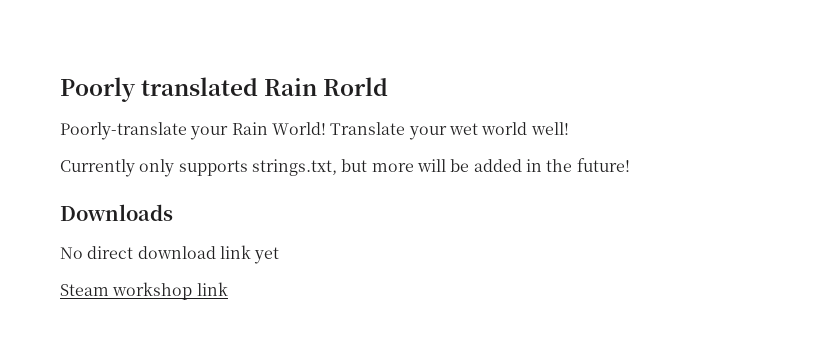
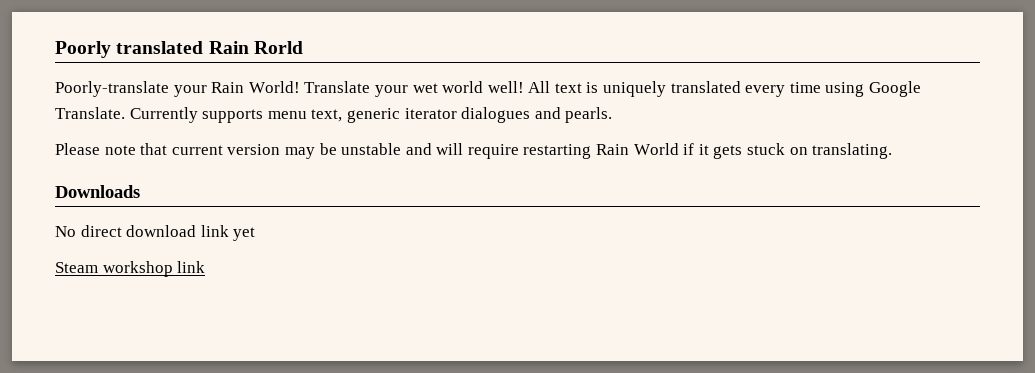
- Translate your wet world well!
- Currently only supports strings.txt, but more will be added in the future!
+ Translate your wet world well! All text is uniquely translated every time using Google Translate. Currently supports menu text, generic iterator dialogues and pearls.
+ Please note that current version may be unstable and will require restarting Rain World if it gets stuck on translating.

